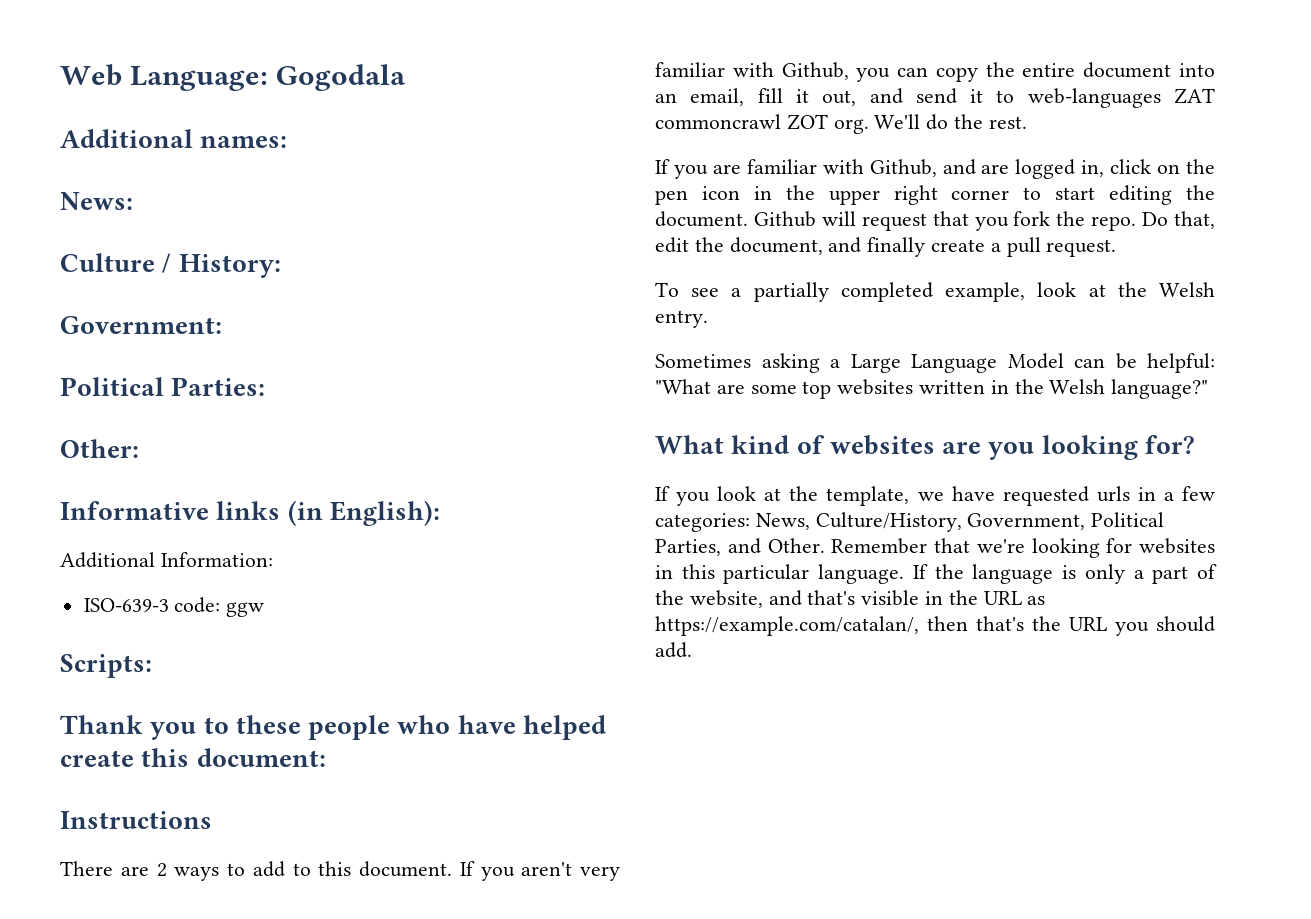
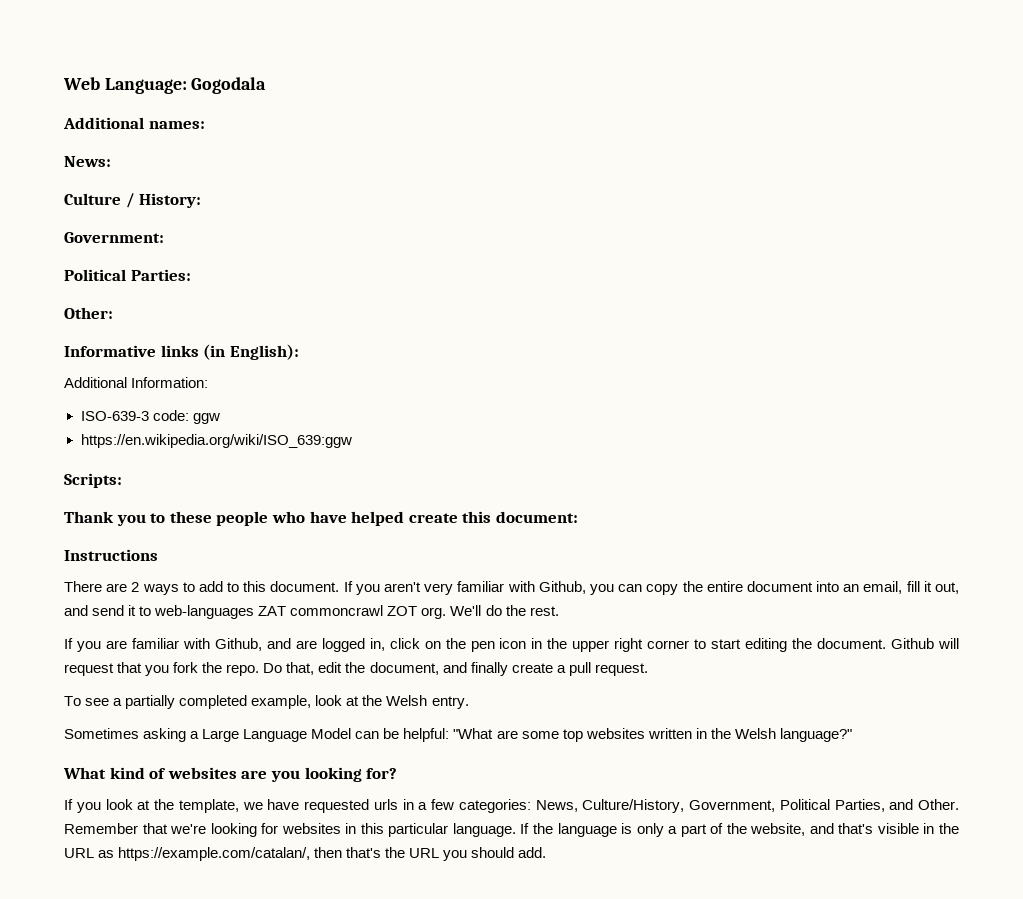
+ https://en.wikipedia.org/wiki/ISO_639:ggw

